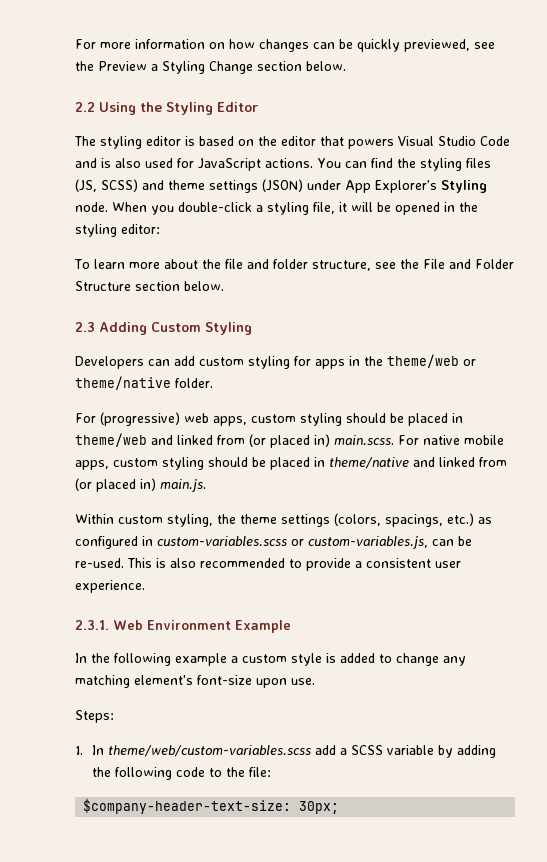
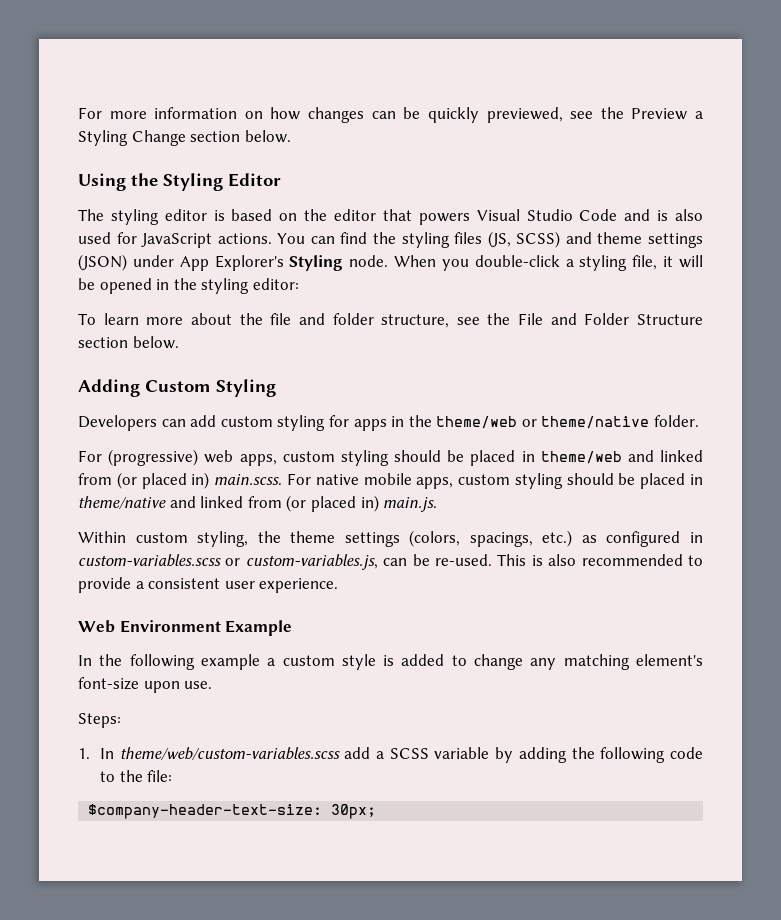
- 2.2 Using the Styling Editor
+ Using the Styling Editor
- 2.3 Adding Custom Styling
+ Adding Custom Styling
- 2.3.1. Web Environment Example
+ Web Environment Example

